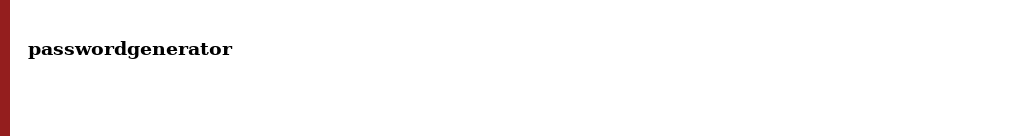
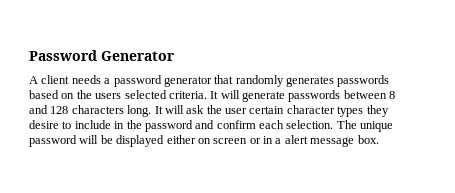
- passwordgenerator
+ Password Generator
+ A client needs a password generator that randomly generates passwords based on the users selected criteria. It will generate passwords between 8 and 128 characters long. It will ask the user certain character types they desire to include in the password and confirm each selection. The unique password will be displayed either on screen or in a alert message box.

